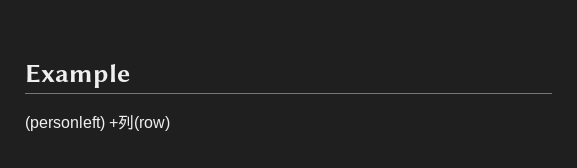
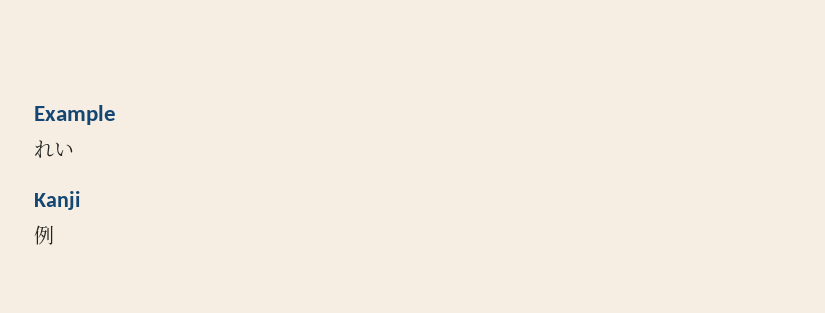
- (personleft) +列(row)
+ れい
+ Kanji
+ 例

